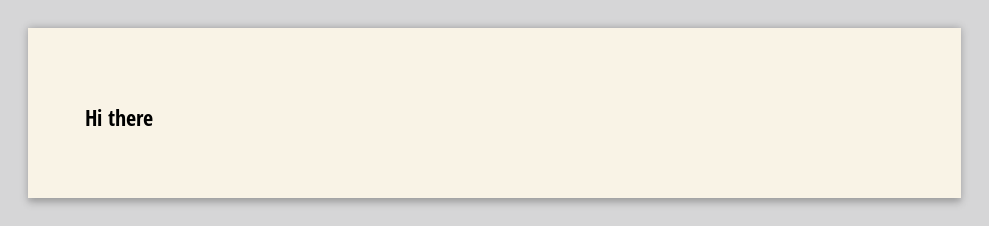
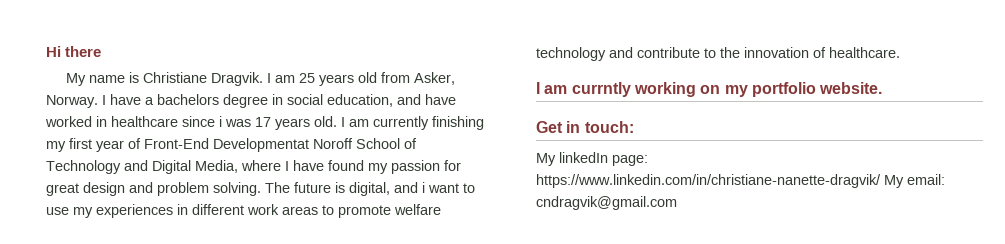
+ My name is Christiane Dragvik. I am 25 years old from Asker, Norway. I have a bachelors degree in social education, and have worked in healthcare since i was 17 years old. I am currently finishing my first year of Front-End Developmentat Noroff School of Technology and Digital Media, where I have found my passion for great design and problem solving. The future is digital, and i want to use my experiences in different work areas to promote welfare technology and contribute to the innovation of healthcare.
+ I am currntly working on my portfolio website.
+ Get in touch:
+ My linkedIn page: https://www.linkedin.com/in/christiane-nanette-dragvik/ My email: cndragvik@gmail.com

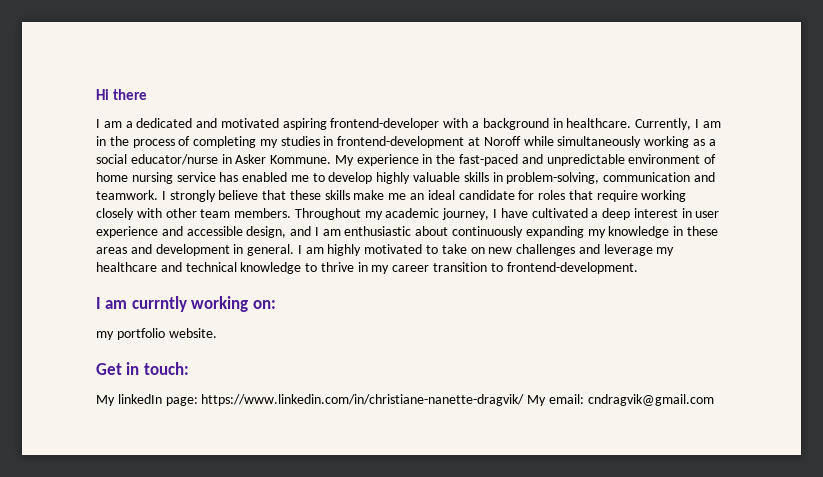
- My name is Christiane Dragvik. I am 25 years old from Asker, Norway. I have a bachelors degree in social education, and have worked in healthcare since i was 17 years old. I am currently finishing my first year of Front-End Developmentat Noroff School of Technology and Digital Media, where I have found my passion for great design and problem solving. The future is digital, and i want to use my experiences in different work areas to promote welfare technology and contribute to the innovation of healthcare.
+ I am a dedicated and motivated aspiring frontend-developer with a background in healthcare. Currently, I am in the process of completing my studies in frontend-development at Noroff while simultaneously working as a social educator/nurse in Asker Kommune. My experience in the fast-paced and unpredictable environment of home nursing service has enabled me to develop highly valuable skills in problem-solving, communication and teamwork. I strongly believe that these skills make me an ideal candidate for roles that require working closely with other team members. Throughout my academic journey, I have cultivated a deep interest in user experience and accessible design, and I am enthusiastic about continuously expanding my knowledge in these areas and development in general. I am highly motivated to take on new challenges and leverage my healthcare and technical knowledge to thrive in my career transition to frontend-development.
- I am currntly working on my portfolio website.
+ I am currntly working on:
+ my portfolio website.

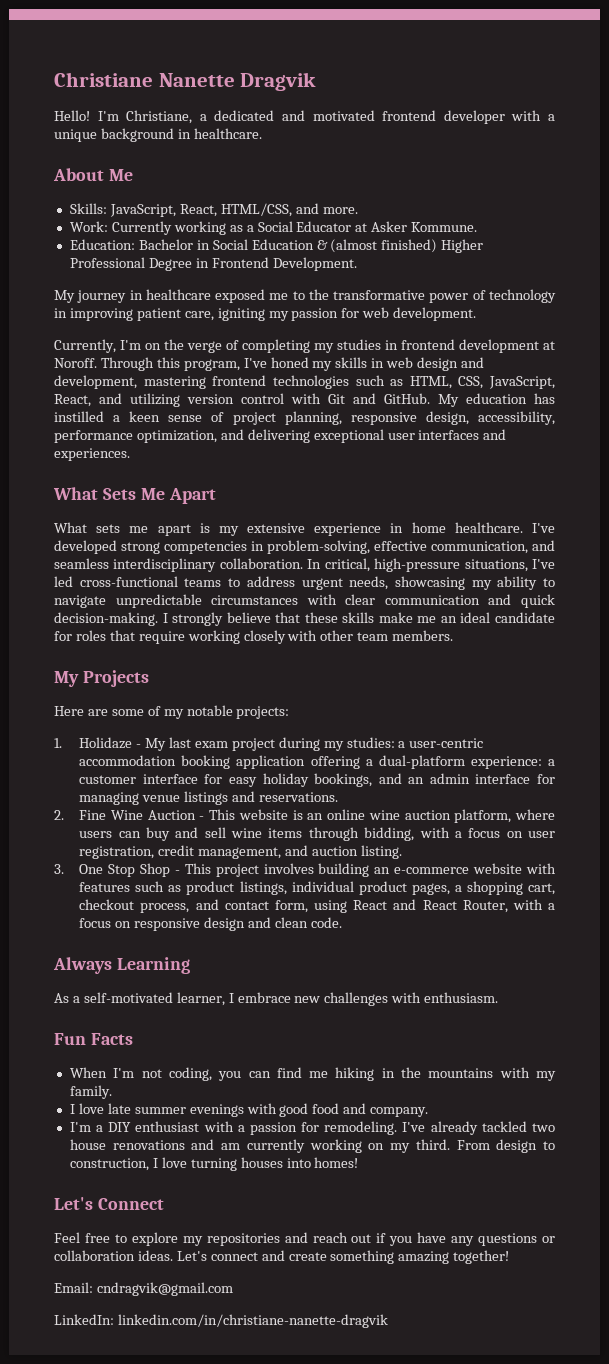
- Hi there
- I am a dedicated and motivated aspiring frontend-developer with a background in healthcare. Currently, I am in the process of completing my studies in frontend-development at Noroff while simultaneously working as a social educator/nurse in Asker Kommune. My experience in the fast-paced and unpredictable environment of home nursing service has enabled me to develop highly valuable skills in problem-solving, communication and teamwork.
+ Christiane Nanette Dragvik
+ Hello! I'm Christiane, a dedicated and motivated frontend developer with a unique background in healthcare.
+ About Me
+ Skills: JavaScript, React, HTML/CSS, and more.
+ Work: Currently working as a Social Educator at Asker Kommune.
+ Education: Bachelor in Social Education & (almost finished) Higher Professional Degree in Frontend Development.
+ My journey in healthcare exposed me to the transformative power of technology in improving patient care, igniting my passion for web development.
+ Currently, I'm on the verge of completing my studies in frontend development at Noroff. Through this program, I've honed my skills in web design and development, mastering frontend technologies such as HTML, CSS, JavaScript, React, and utilizing version control with Git and GitHub. My education has instilled a keen sense of project planning, responsive design, accessibility, performance optimization, and delivering exceptional user interfaces and experiences.
+ What Sets Me Apart
+ What sets me apart is my extensive experience in home healthcare. I've developed strong competencies in problem-solving, effective communication, and seamless interdisciplinary collaboration. In critical, high-pressure situations, I've led cross-functional teams to address urgent needs, showcasing my ability to navigate unpredictable circumstances with clear communication and quick decision-making.
- I strongly believe that these skills make me an ideal candidate for roles that require working closely with other team members. Throughout my academic journey, I have cultivated a deep interest in user experience and accessible design, and I am enthusiastic about continuously expanding my knowledge in these areas and development in general. I am highly motivated to take on new challenges and leverage my healthcare and technical knowledge to thrive in my career transition to frontend-development.
- I am currntly working on:
- my portfolio website.
- Get in touch:
- My linkedIn page: https://www.linkedin.com/in/christiane-nanette-dragvik/ My email: cndragvik@gmail.com
+ I strongly believe that these skills make me an ideal candidate for roles that require working closely with other team members.
+ My Projects
+ Here are some of my notable projects:
+ 1. Holidaze - My last exam project during my studies: a user-centric accommodation booking application offering a dual-platform experience: a customer interface for easy holiday bookings, and an admin interface for managing venue listings and reservations.
+ 2. Fine Wine Auction - This website is an online wine auction platform, where users can buy and sell wine items through bidding, with a focus on user registration, credit management, and auction listing.
+ 3. One Stop Shop - This project involves building an e-commerce website with features such as product listings, individual product pages, a shopping cart, checkout process, and contact form, using React and React Router, with a focus on responsive design and clean code.
+ Always Learning
+ As a self-motivated learner, I embrace new challenges with enthusiasm.
+ Fun Facts
+ When I'm not coding, you can find me hiking in the mountains with my family.
+ I love late summer evenings with good food and company.
+ I'm a DIY enthusiast with a passion for remodeling. I've already tackled two house renovations and am currently working on my third. From design to construction, I love turning houses into homes!
+ Let's Connect
+ Feel free to explore my repositories and reach out if you have any questions or collaboration ideas. Let's connect and create something amazing together!
+ Email: cndragvik@gmail.com
+ LinkedIn: linkedin.com/in/christiane-nanette-dragvik

